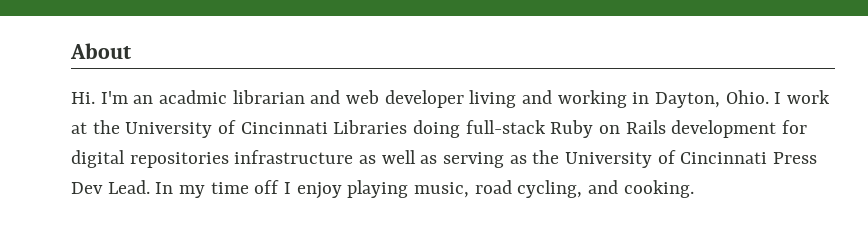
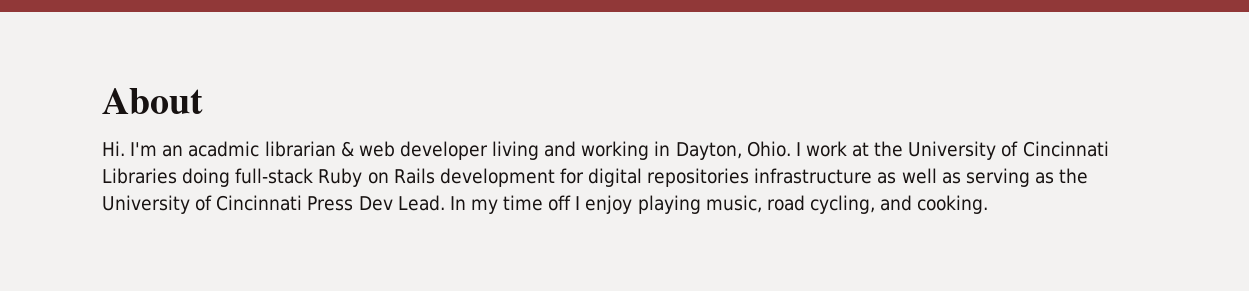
- Hi. I'm an acadmic librarian and web developer living and working in Dayton, Ohio.
+ Hi. I'm an acadmic librarian & web developer living and working in Dayton, Ohio.

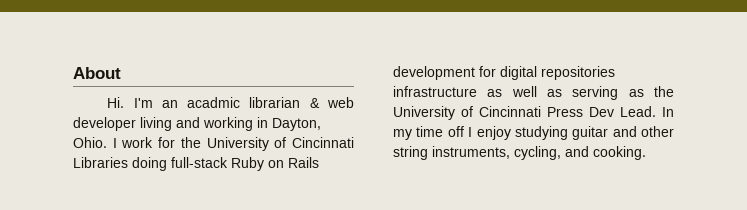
- I work at the University of Cincinnati Libraries doing full-stack Ruby on Rails development for digital repositories infrastructure as well as serving as the University of Cincinnati Press Dev Lead.
+ I work for the University of Cincinnati Libraries doing full-stack Ruby on Rails development for digital repositories infrastructure as well as serving as the University of Cincinnati Press Dev Lead.
- In my time off I enjoy playing music, road cycling, and cooking.
+ In my time off I enjoy studying guitar and other string instruments, cycling, and cooking.

